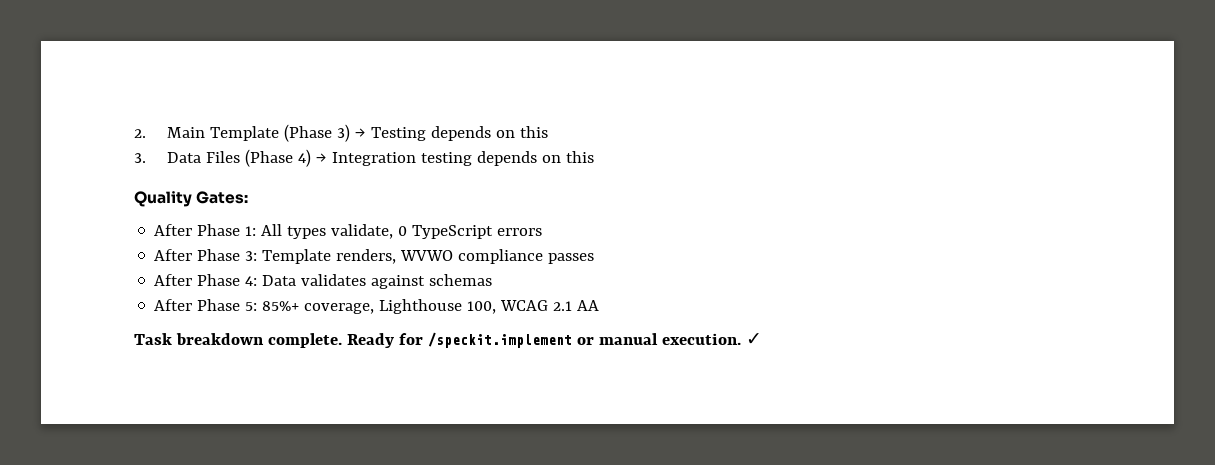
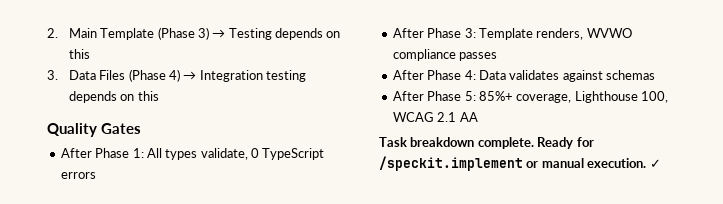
- Quality Gates:
+ Quality Gates

